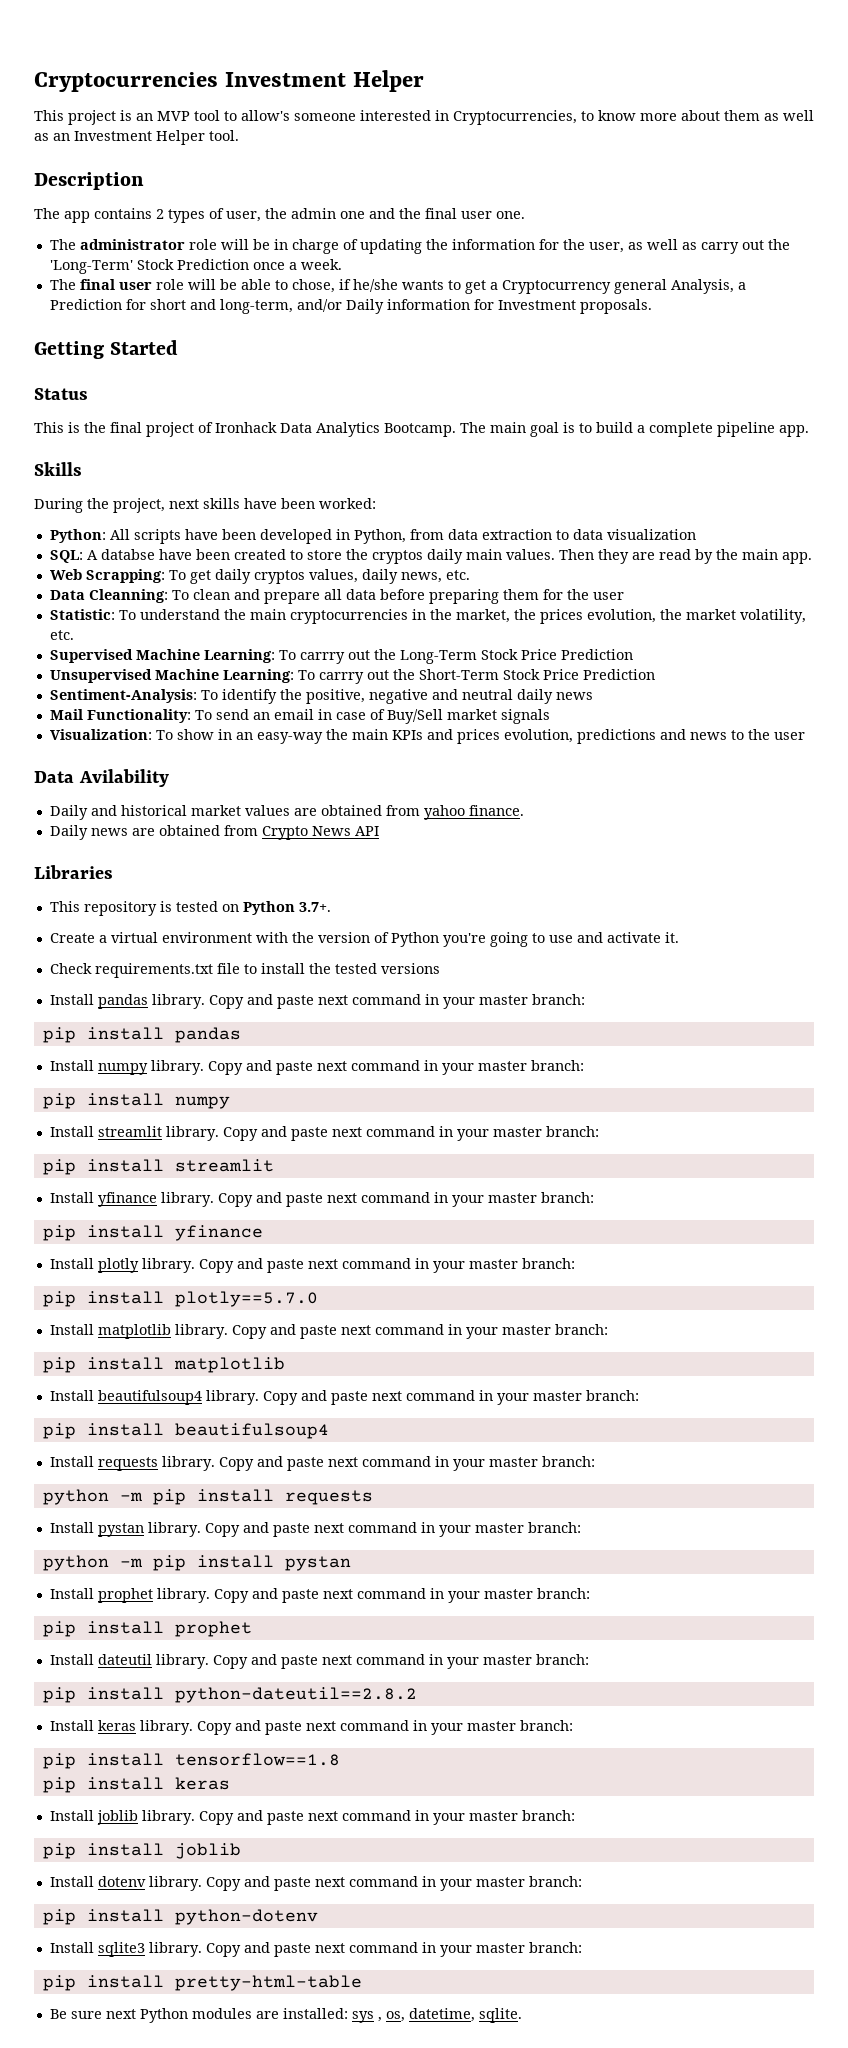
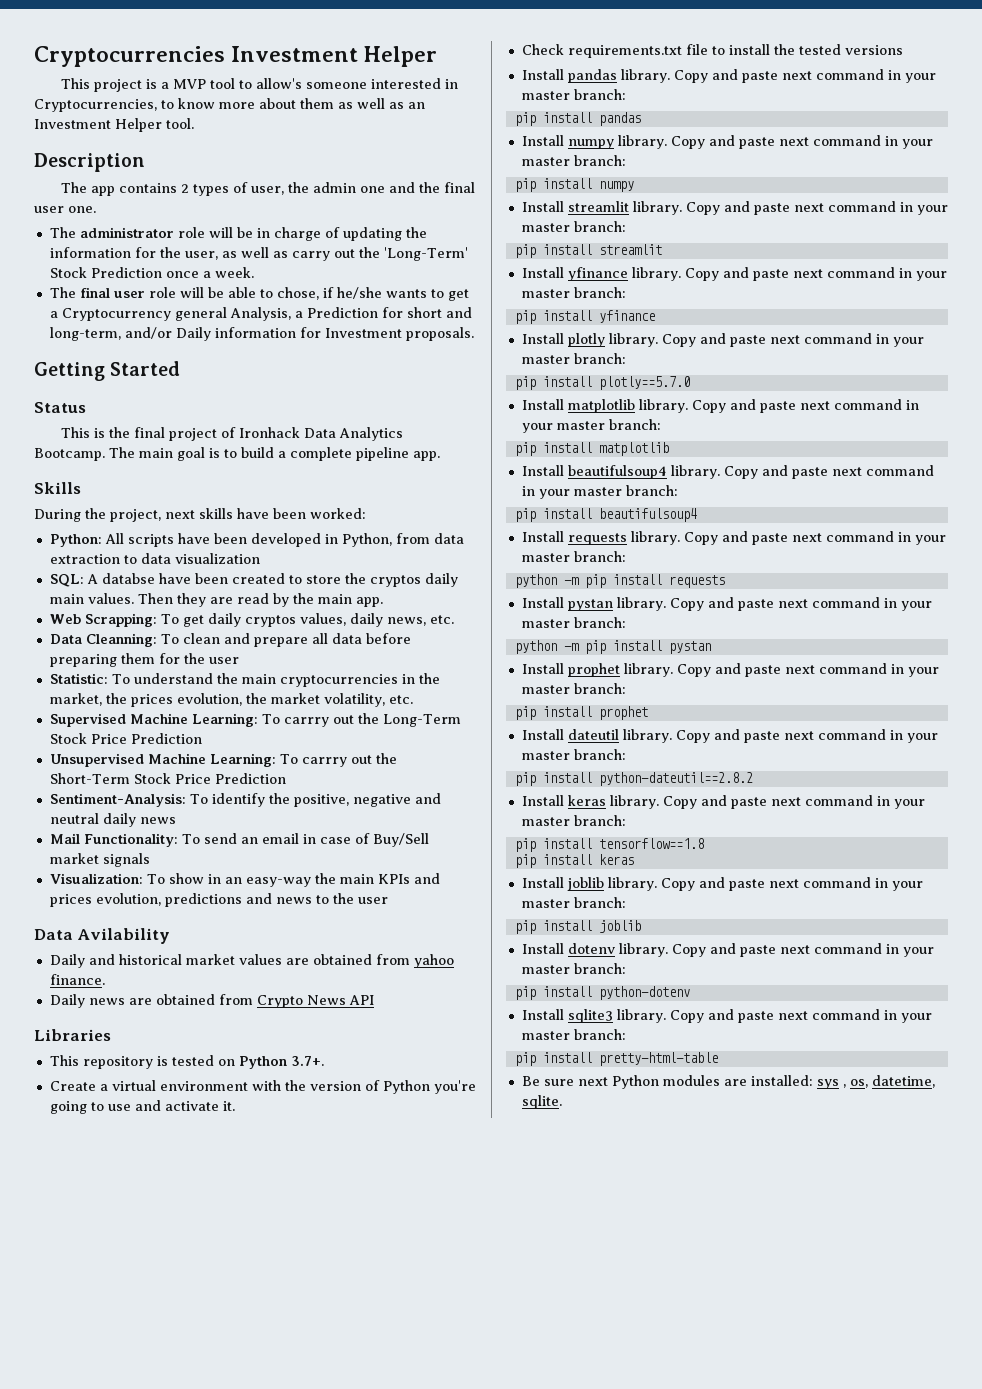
- This project is an MVP tool to allow's someone interested in Cryptocurrencies, to know more about them as well as an Investment Helper tool.
+ This project is a MVP tool to allow's someone interested in Cryptocurrencies, to know more about them as well as an Investment Helper tool.

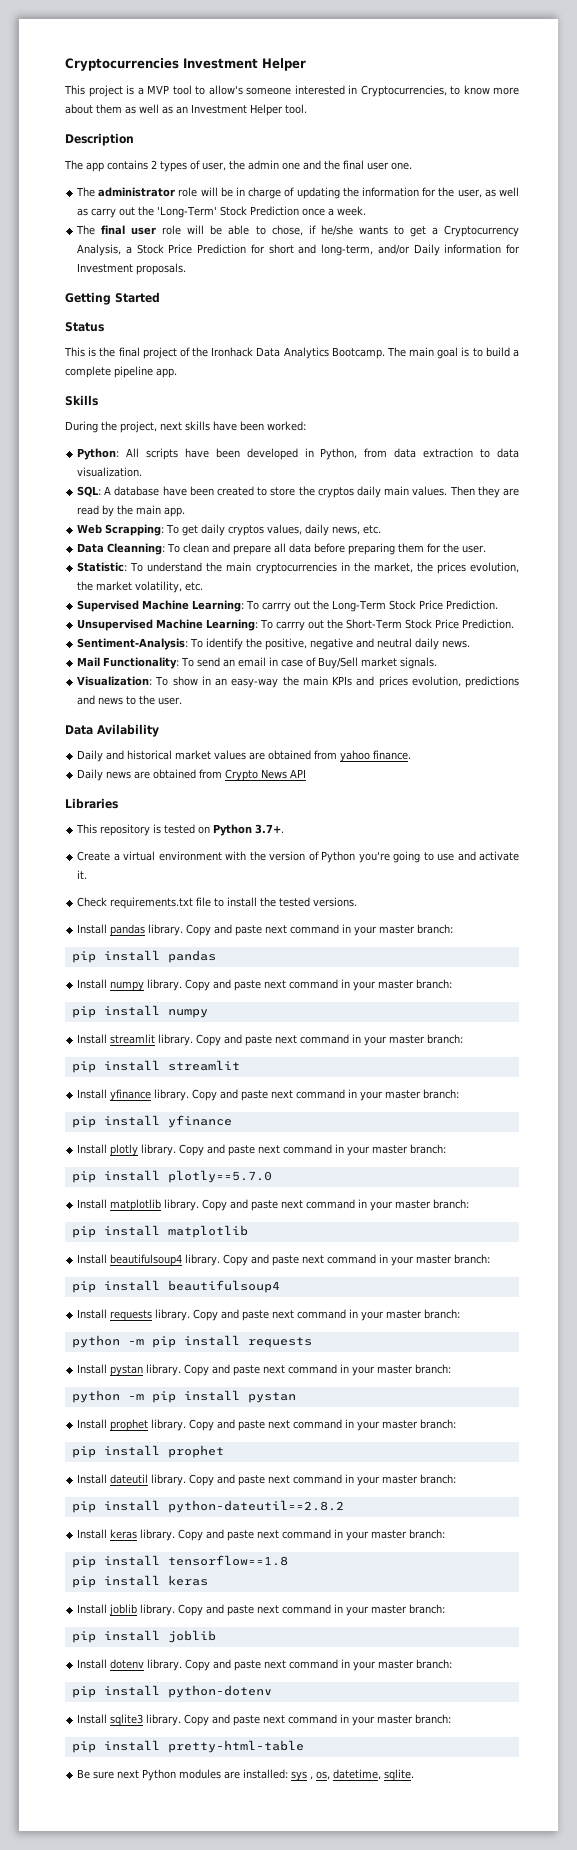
- The final user role will be able to chose, if he/she wants to get a Cryptocurrency general Analysis, a Prediction for short and long-term, and/or Daily information for Investment proposals.
+ The final user role will be able to chose, if he/she wants to get a Cryptocurrency Analysis, a Stock Price Prediction for short and long-term, and/or Daily information for Investment proposals.
- This is the final project of Ironhack Data Analytics Bootcamp.
+ This is the final project of the Ironhack Data Analytics Bootcamp.
- Python: All scripts have been developed in Python, from data extraction to data visualization
+ Python: All scripts have been developed in Python, from data extraction to data visualization.
- SQL: A databse have been created to store the cryptos daily main values.
+ SQL: A database have been created to store the cryptos daily main values.
- Data Cleanning: To clean and prepare all data before preparing them for the user
+ Data Cleanning: To clean and prepare all data before preparing them for the user.
- Supervised Machine Learning: To carrry out the Long-Term Stock Price Prediction
+ Supervised Machine Learning: To carrry out the Long-Term Stock Price Prediction.
- Unsupervised Machine Learning: To carrry out the Short-Term Stock Price Prediction
+ Unsupervised Machine Learning: To carrry out the Short-Term Stock Price Prediction.
- Sentiment-Analysis: To identify the positive, negative and neutral daily news
+ Sentiment-Analysis: To identify the positive, negative and neutral daily news.
- Mail Functionality: To send an email in case of Buy/Sell market signals
+ Mail Functionality: To send an email in case of Buy/Sell market signals.
- Visualization: To show in an easy-way the main KPIs and prices evolution, predictions and news to the user
+ Visualization: To show in an easy-way the main KPIs and prices evolution, predictions and news to the user.
- Check requirements.txt file to install the tested versions
+ Check requirements.txt file to install the tested versions.

